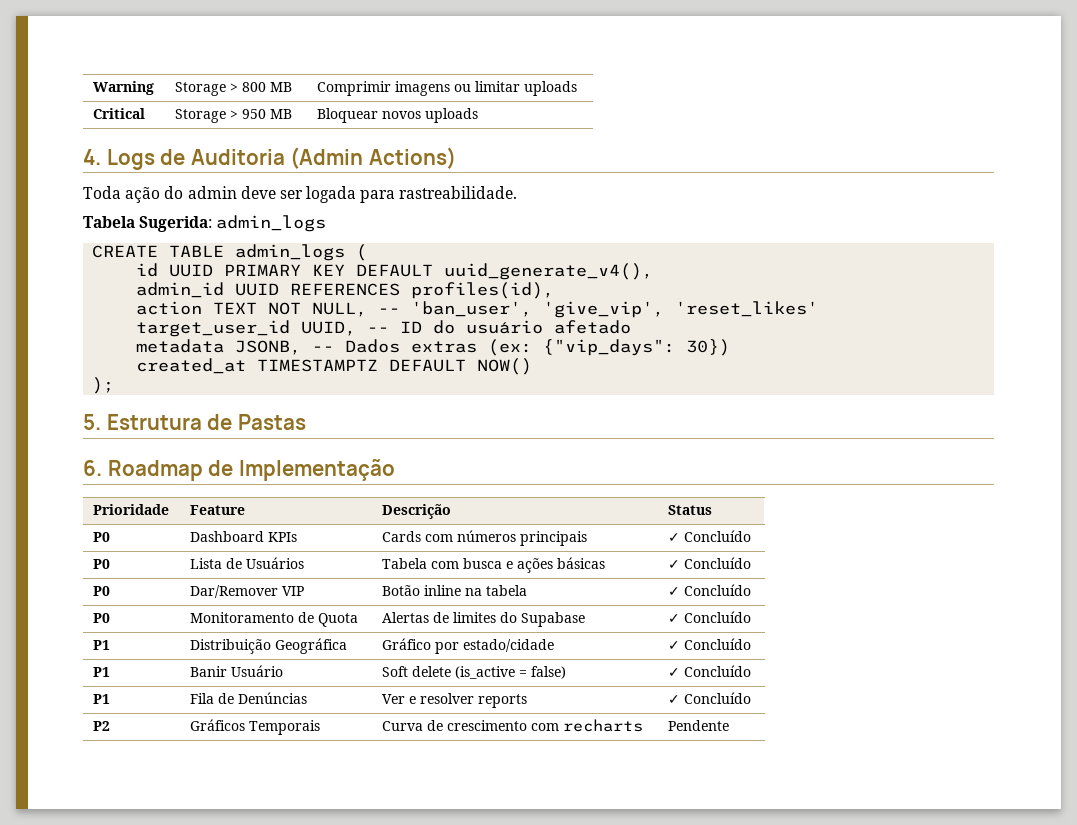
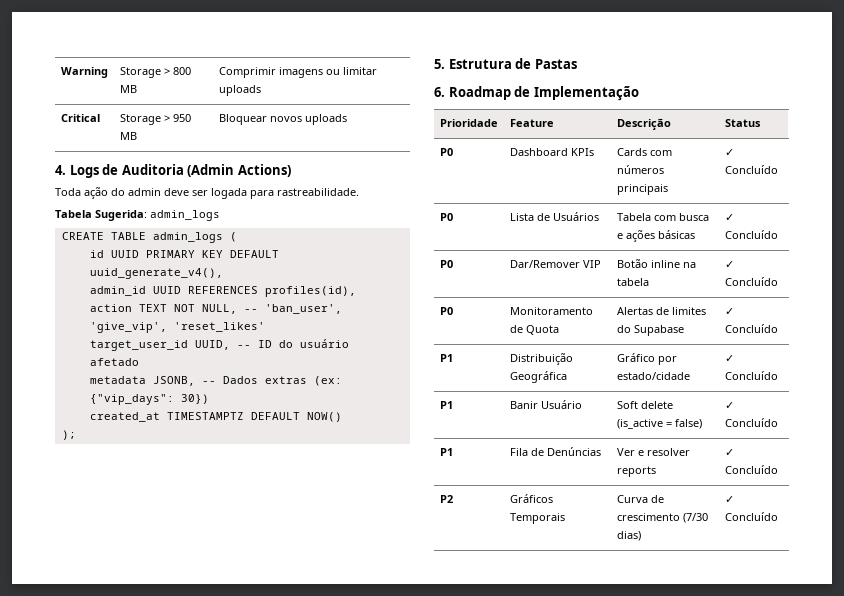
- P2 | Gráficos Temporais | Curva de crescimento com recharts | Pendente
+ P2 | Gráficos Temporais | Curva de crescimento (7/30 dias) | ✓ Concluído

